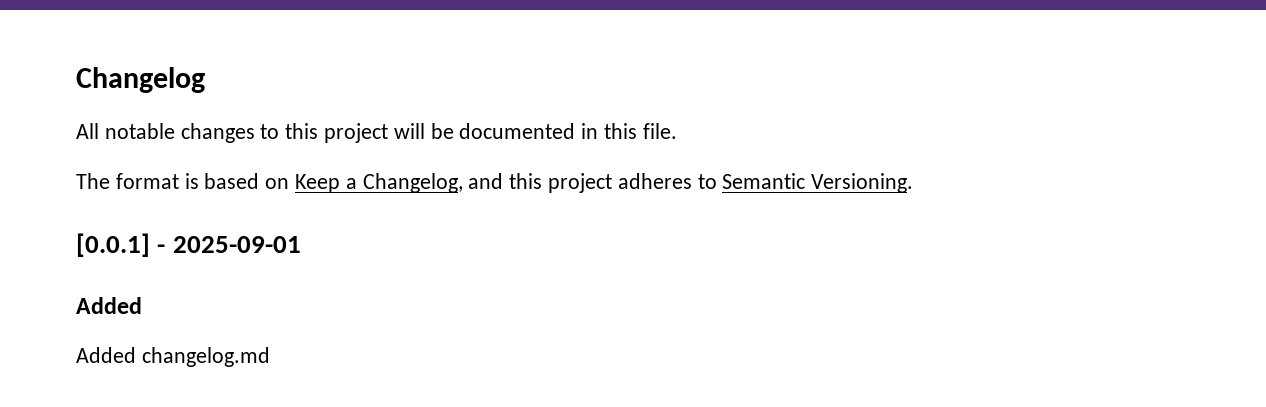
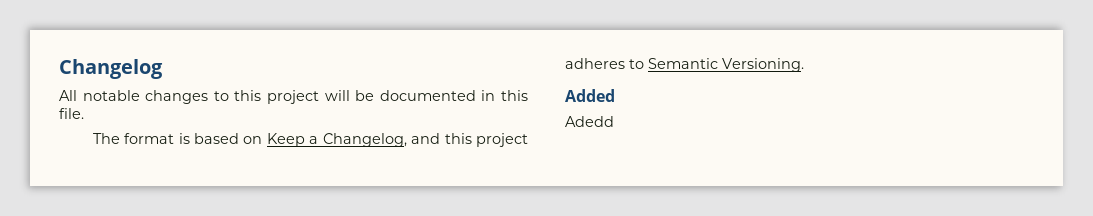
- [0.0.1] - 2025-09-01
- Added changelog.md
+ Adedd

